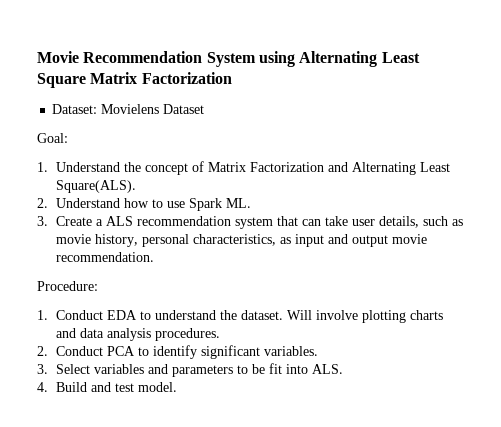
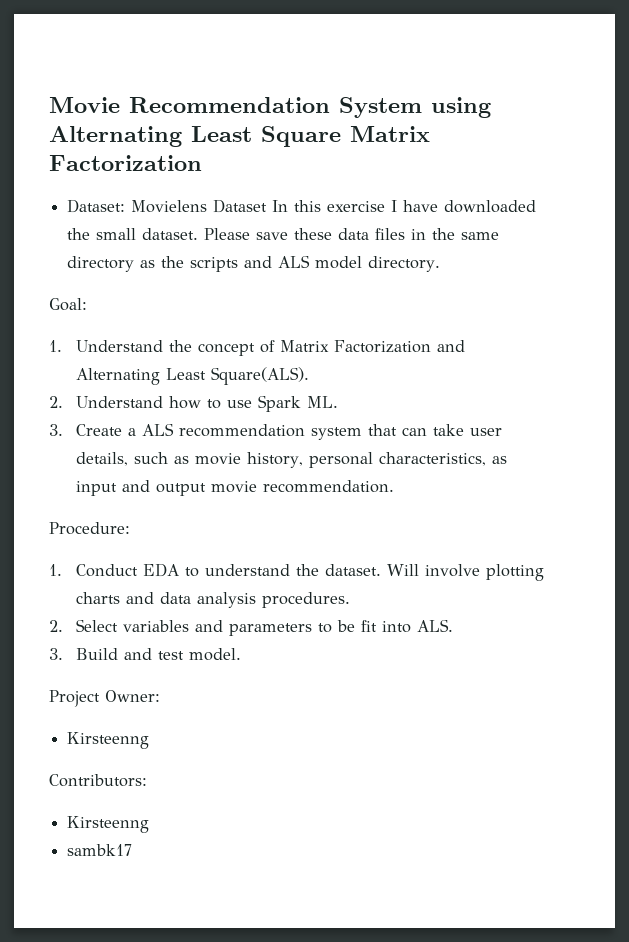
- Dataset: Movielens Dataset
+ Dataset: Movielens Dataset In this exercise I have downloaded the small dataset. Please save these data files in the same directory as the scripts and ALS model directory.
- 2. Conduct PCA to identify significant variables.
- 3. Select variables and parameters to be fit into ALS.
+ 2. Select variables and parameters to be fit into ALS.
- 4. Build and test model.
+ 3. Build and test model.
+ Project Owner:
+ Kirsteenng
+ Contributors:
+ Kirsteenng
+ sambk17

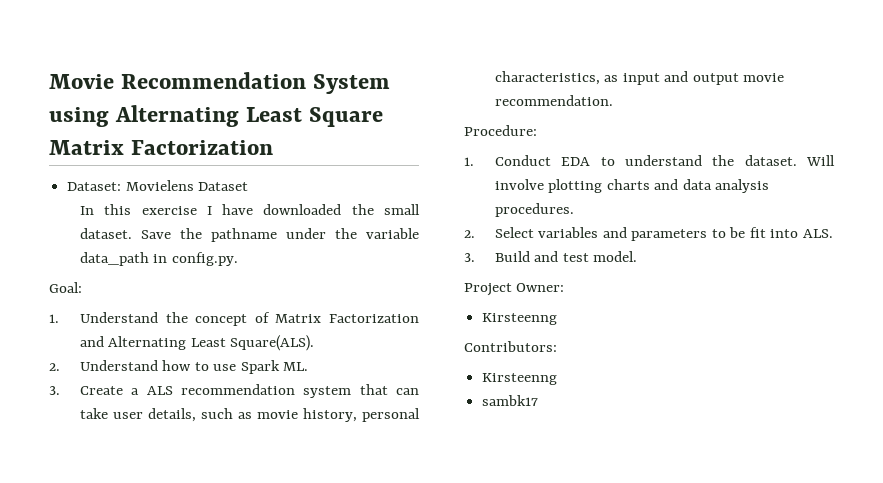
- Dataset: Movielens Dataset In this exercise I have downloaded the small dataset.
+ Dataset: Movielens Dataset
+ In this exercise I have downloaded the small dataset.
- Please save these data files in the same directory as the scripts and ALS model directory.
+ Save the pathname under the variable data_path in config.py.

